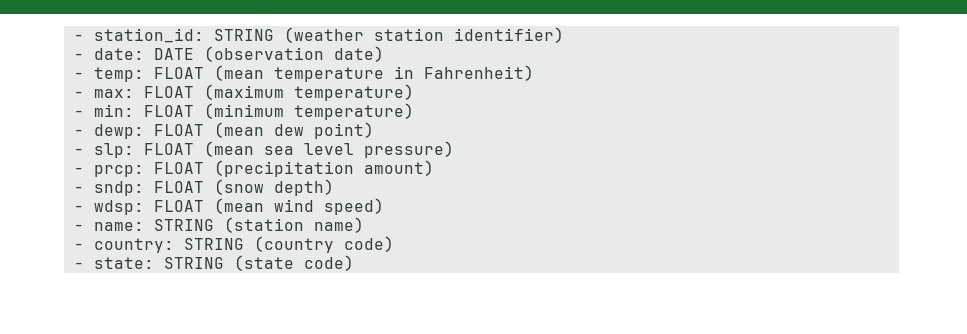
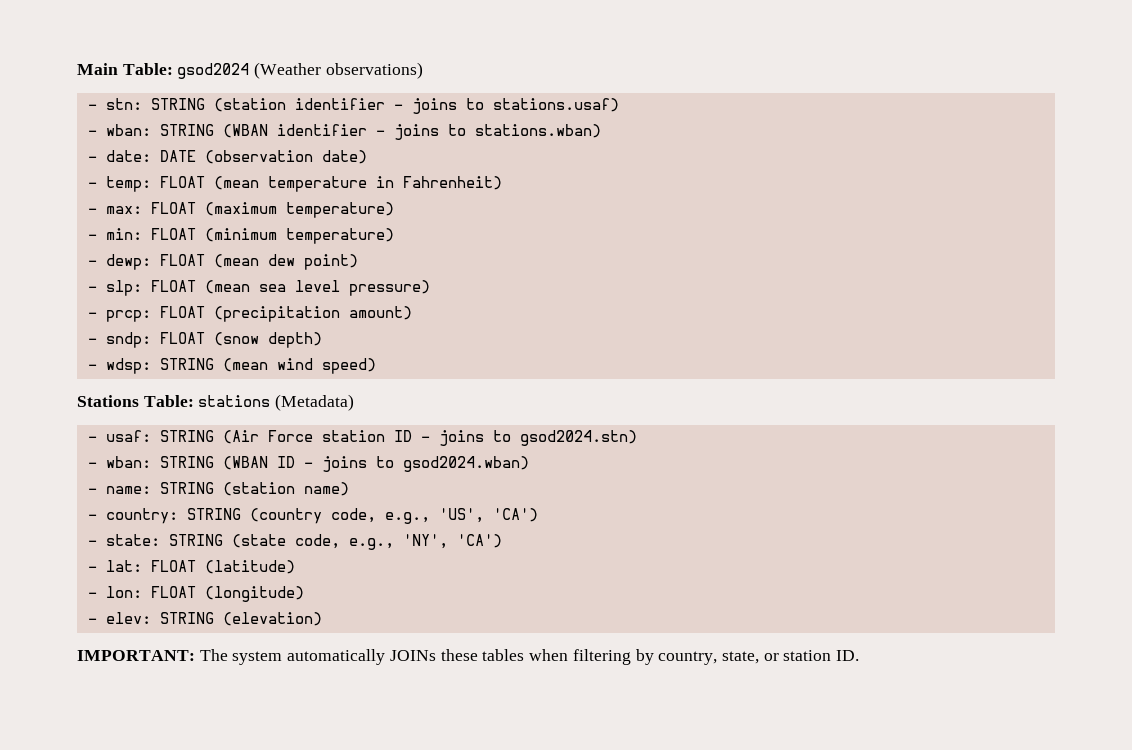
- - station_id: STRING (weather station identifier)
+ Main Table: gsod2024 (Weather observations)
+ - stn: STRING (station identifier - joins to stations.usaf)
+ - wban: STRING (WBAN identifier - joins to stations.wban)
- - wdsp: FLOAT (mean wind speed)
+ - wdsp: STRING (mean wind speed)
+ Stations Table: stations (Metadata)
+ - usaf: STRING (Air Force station ID - joins to gsod2024.stn)
+ - wban: STRING (WBAN ID - joins to gsod2024.wban)
- - country: STRING (country code)
+ - country: STRING (country code, e.g., 'US', 'CA')
- - state: STRING (state code)
+ - state: STRING (state code, e.g., 'NY', 'CA')
+ - lat: FLOAT (latitude)
+ - lon: FLOAT (longitude)
+ - elev: STRING (elevation)
+ IMPORTANT: The system automatically JOINs these tables when filtering by country, state, or station ID.

